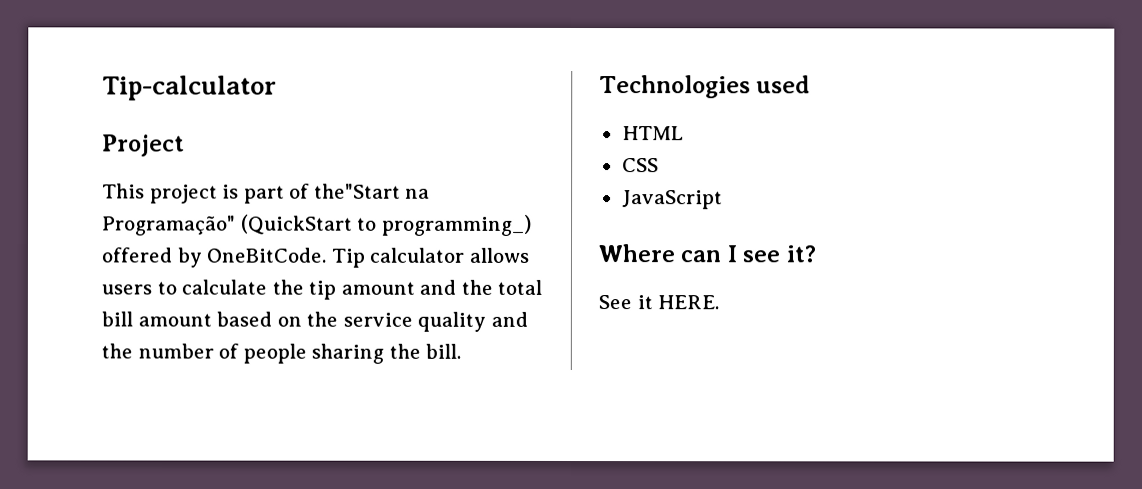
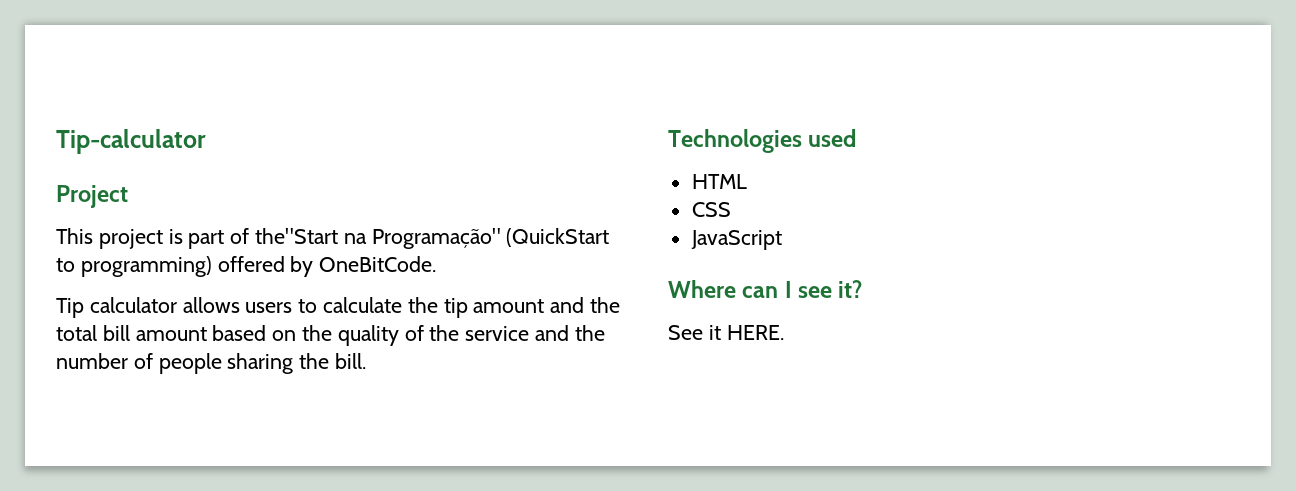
- This project is part of the"Start na Programação" (QuickStart to programming_) offered by OneBitCode. Tip calculator allows users to calculate the tip amount and the total bill amount based on the service quality and the number of people sharing the bill.
+ This project is part of the"Start na Programação" (QuickStart to programming) offered by OneBitCode.
+ Tip calculator allows users to calculate the tip amount and the total bill amount based on the quality of the service and the number of people sharing the bill.

